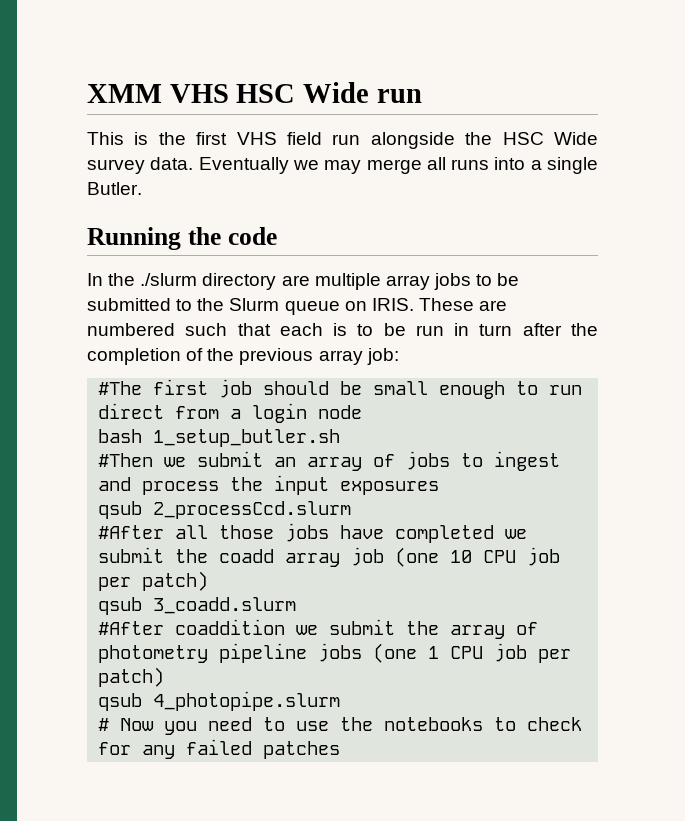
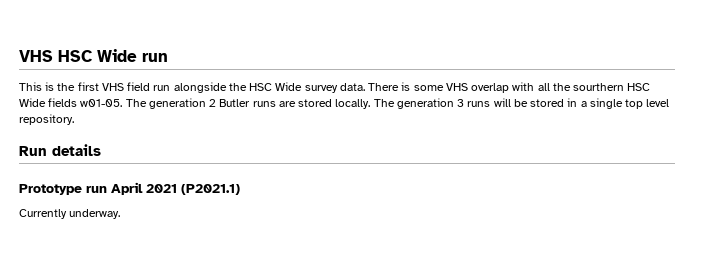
- XMM VHS HSC Wide run
+ VHS HSC Wide run
- Eventually we may merge all runs into a single Butler.
- Running the code
- In the ./slurm directory are multiple array jobs to be submitted to the Slurm queue on IRIS. These are numbered such that each is to be run in turn after the completion of the previous array job:
- #The first job should be small enough to run direct from a login node
- bash 1_setup_butler.sh
- #Then we submit an array of jobs to ingest and process the input exposures
- qsub 2_processCcd.slurm
- #After all those jobs have completed we submit the coadd array job (one 10 CPU job per patch)
- qsub 3_coadd.slurm
- #After coaddition we submit the array of photometry pipeline jobs (one 1 CPU job per patch)
- qsub 4_photopipe.slurm
- # Now you need to use the notebooks to check for any failed patches
+ There is some VHS overlap with all the sourthern HSC Wide fields w01-05. The generation 2 Butler runs are stored locally. The generation 3 runs will be stored in a single top level repository.
+ Run details
+ Prototype run April 2021 (P2021.1)
+ Currently underway.

